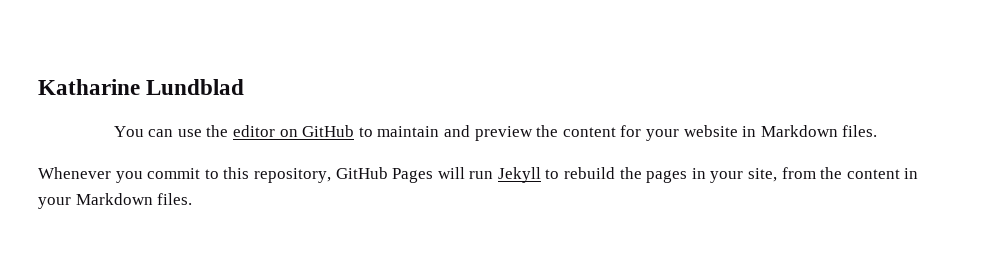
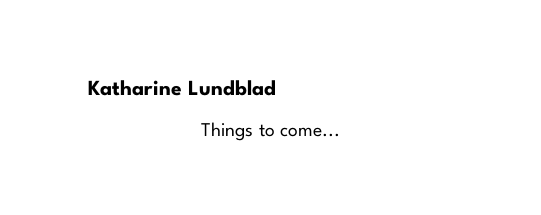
- You can use the editor on GitHub to maintain and preview the content for your website in Markdown files.
- Whenever you commit to this repository, GitHub Pages will run Jekyll to rebuild the pages in your site, from the content in your Markdown files.
+ Things to come...

